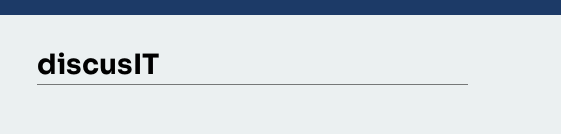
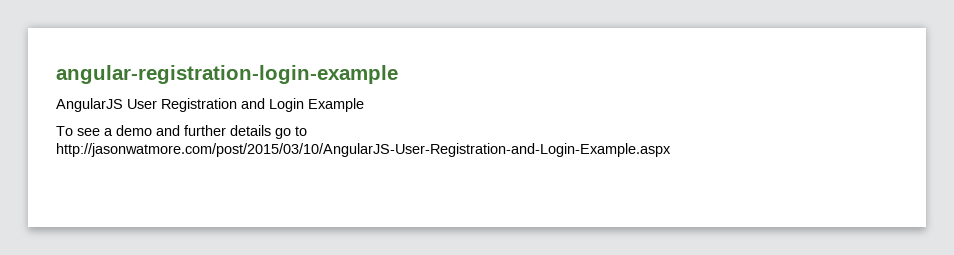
- discusIT
+ angular-registration-login-example
+ AngularJS User Registration and Login Example
+ To see a demo and further details go to http://jasonwatmore.com/post/2015/03/10/AngularJS-User-Registration-and-Login-Example.aspx

